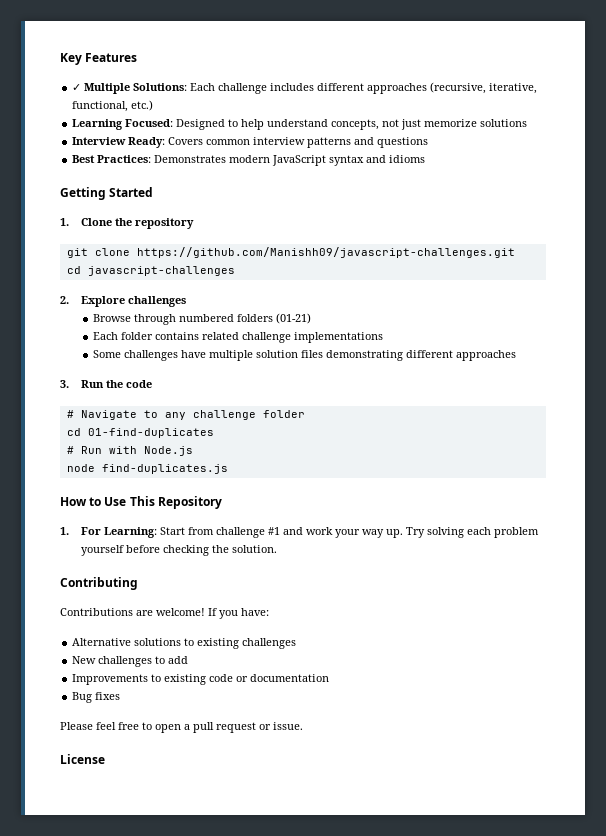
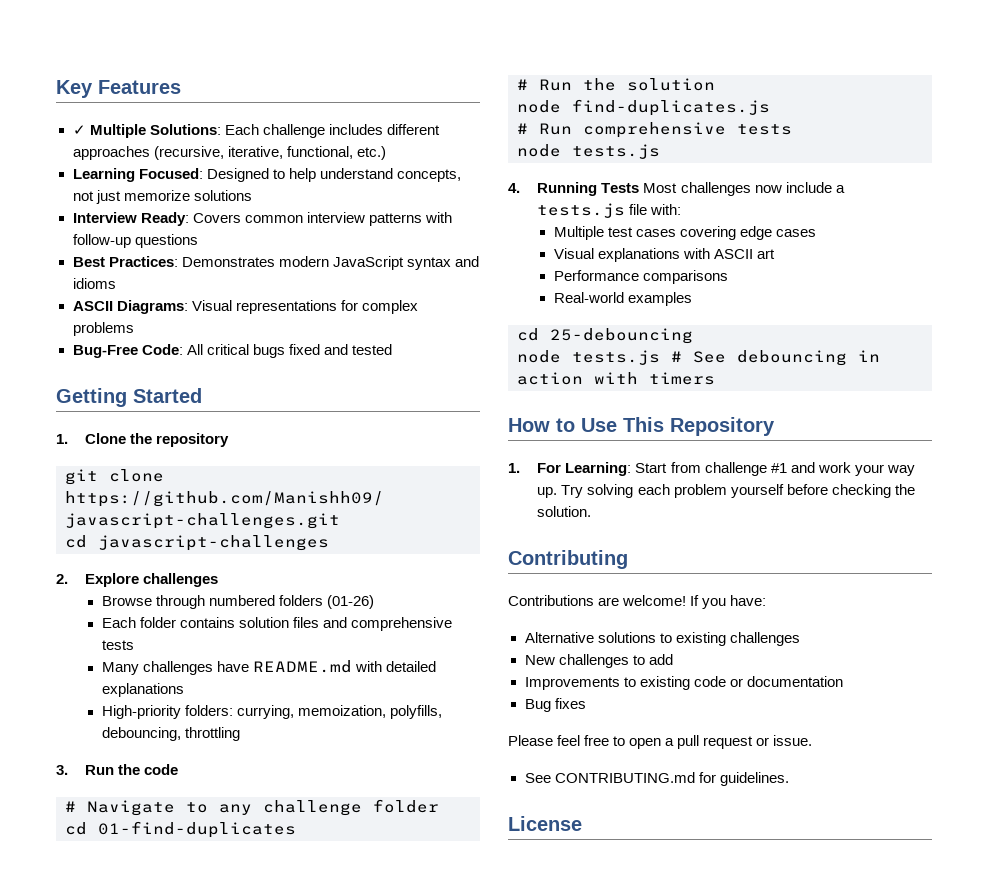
- Interview Ready: Covers common interview patterns and questions
+ Interview Ready: Covers common interview patterns with follow-up questions
+ ASCII Diagrams: Visual representations for complex problems
+ Bug-Free Code: All critical bugs fixed and tested
- Browse through numbered folders (01-21)
+ Browse through numbered folders (01-26)
- Each folder contains related challenge implementations
- Some challenges have multiple solution files demonstrating different approaches
+ Each folder contains solution files and comprehensive tests
+ Many challenges have README.md with detailed explanations
+ High-priority folders: currying, memoization, polyfills, debouncing, throttling
- # Run with Node.js
+ # Run the solution
+ # Run comprehensive tests
+ node tests.js
+ 4. Running Tests Most challenges now include a tests.js file with:
+ Multiple test cases covering edge cases
+ Visual explanations with ASCII art
+ Performance comparisons
+ Real-world examples
+ cd 25-debouncing
+ node tests.js # See debouncing in action with timers
+ See CONTRIBUTING.md for guidelines.

